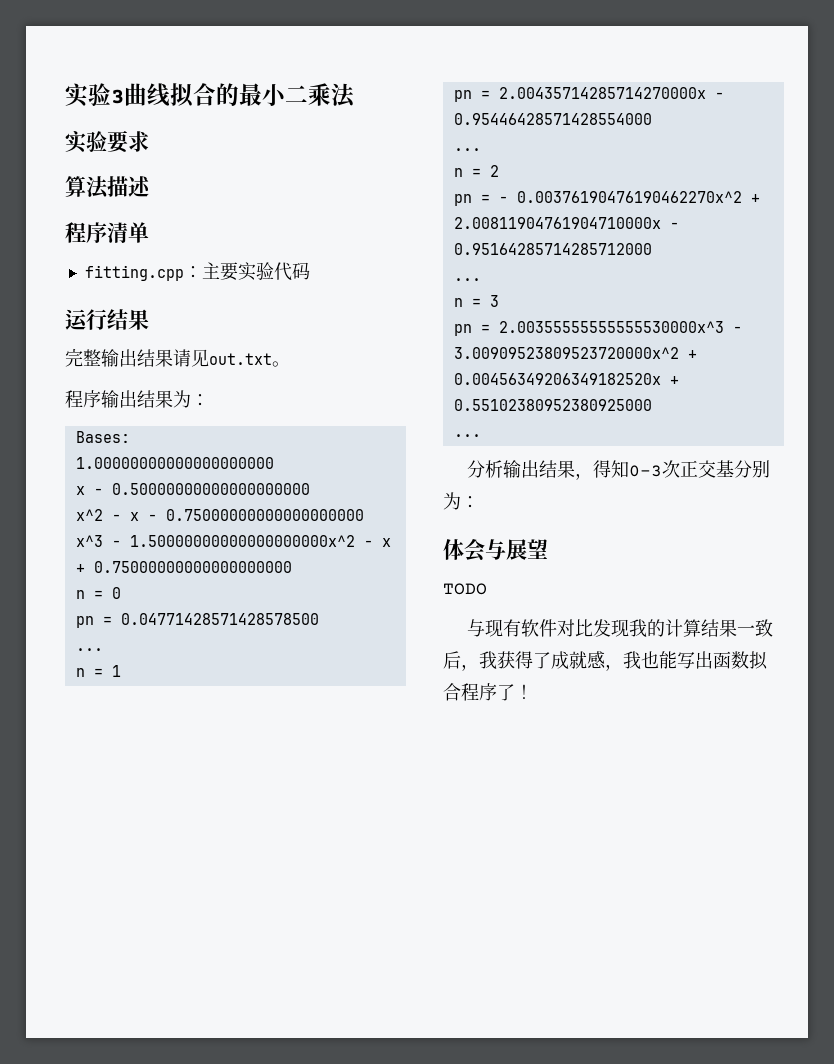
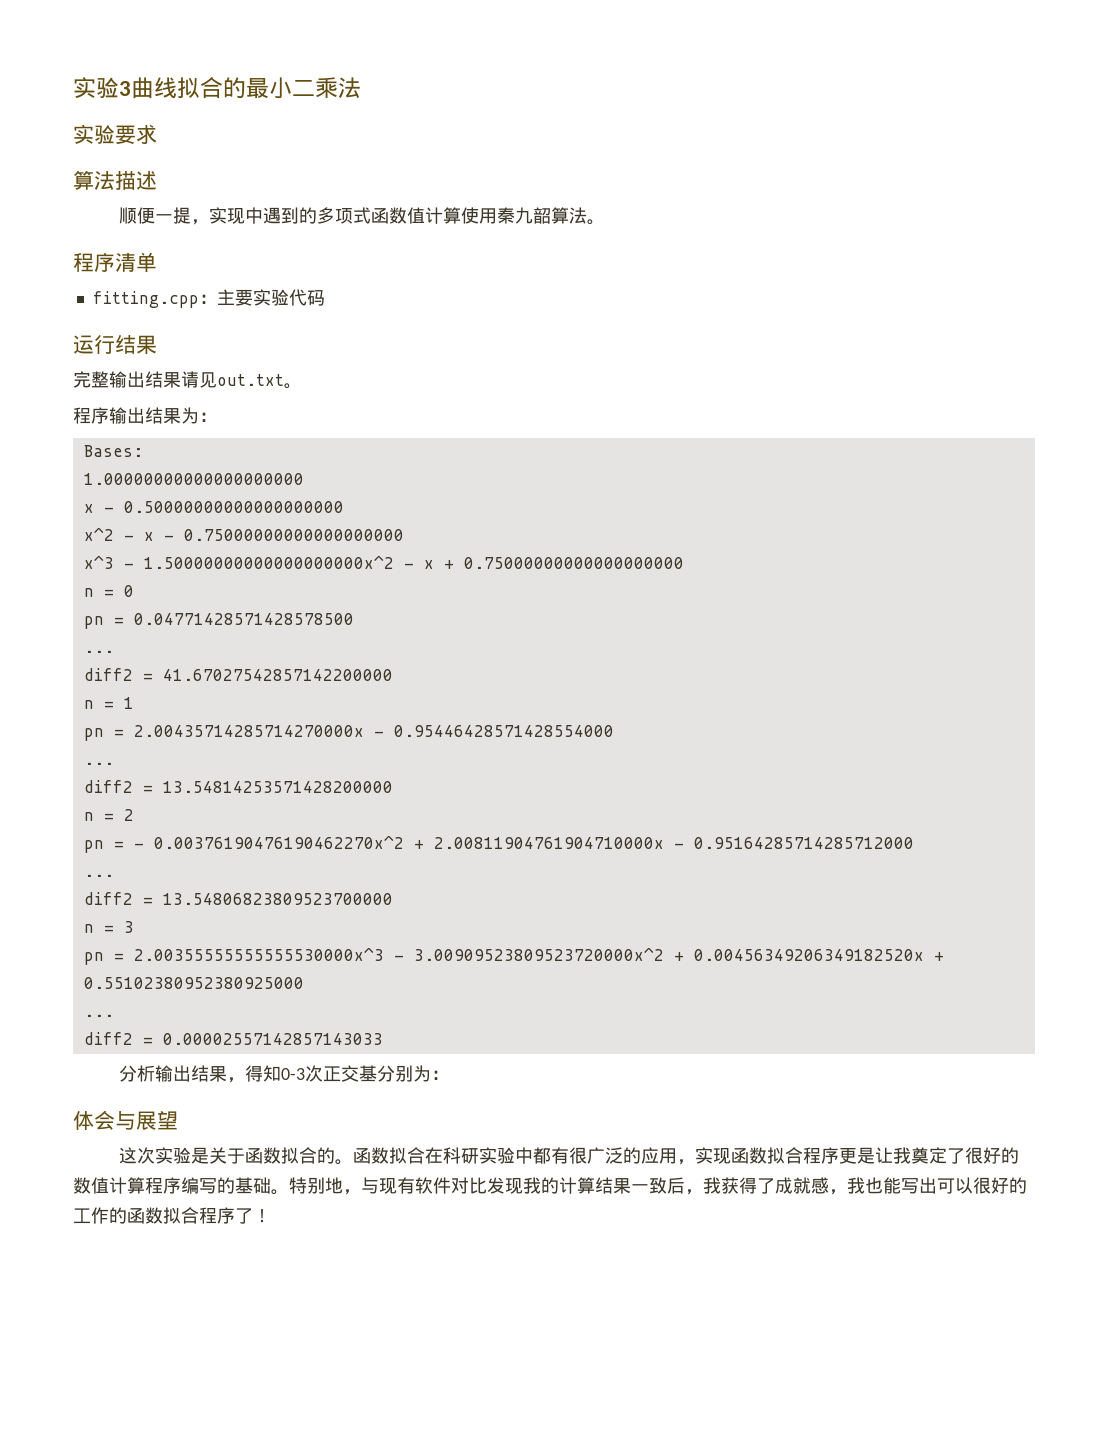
+ 顺便一提，实现中遇到的多项式函数值计算使用秦九韶算法。
+ diff2 = 41.67027542857142200000
+ diff2 = 13.54814253571428200000
+ diff2 = 13.54806823809523700000
+ diff2 = 0.00002557142857143033
- TODO
- 与现有软件对比发现我的计算结果一致后，我获得了成就感，我也能写出函数拟合程序了！
+ 这次实验是关于函数拟合的。函数拟合在科研实验中都有很广泛的应用，实现函数拟合程序更是让我奠定了很好的数值计算程序编写的基础。特别地，与现有软件对比发现我的计算结果一致后，我获得了成就感，我也能写出可以很好的工作的函数拟合程序了！

